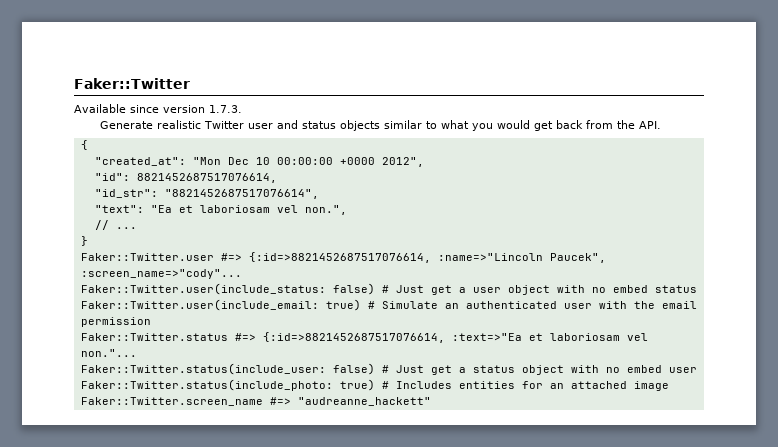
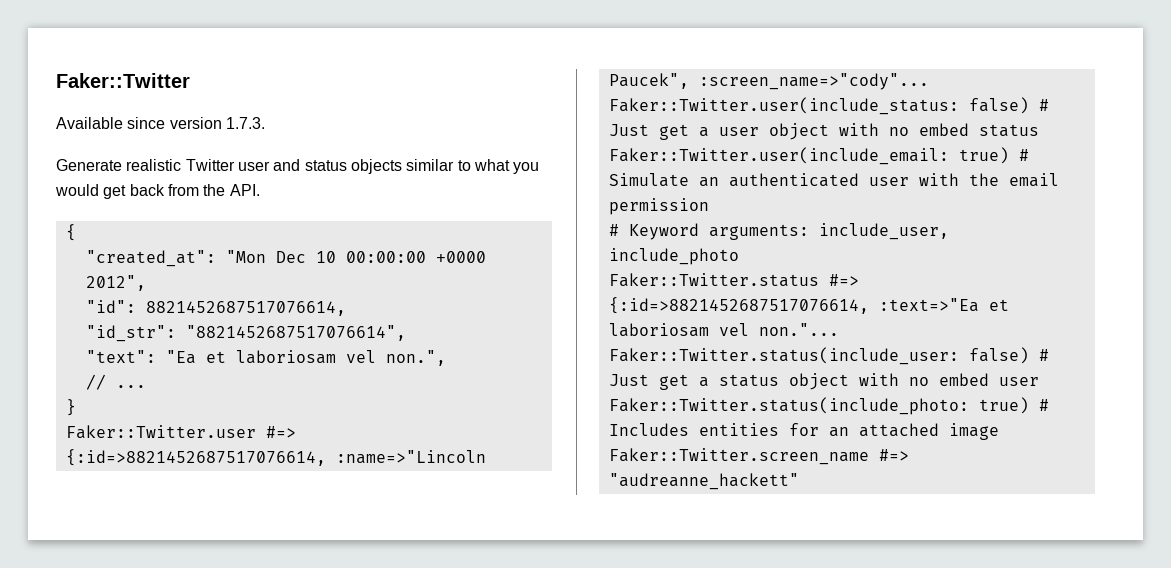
+ # Keyword arguments: include_user, include_photo

